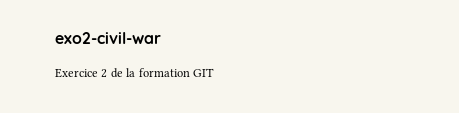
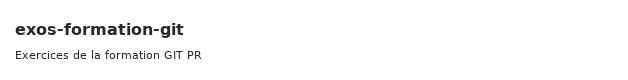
- exo2-civil-war
- Exercice 2 de la formation GIT
+ exos-formation-git
+ Exercices de la formation GIT PR

